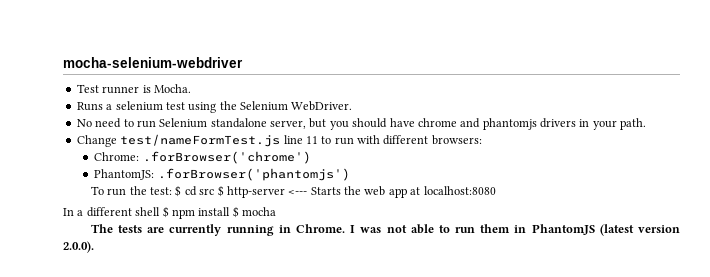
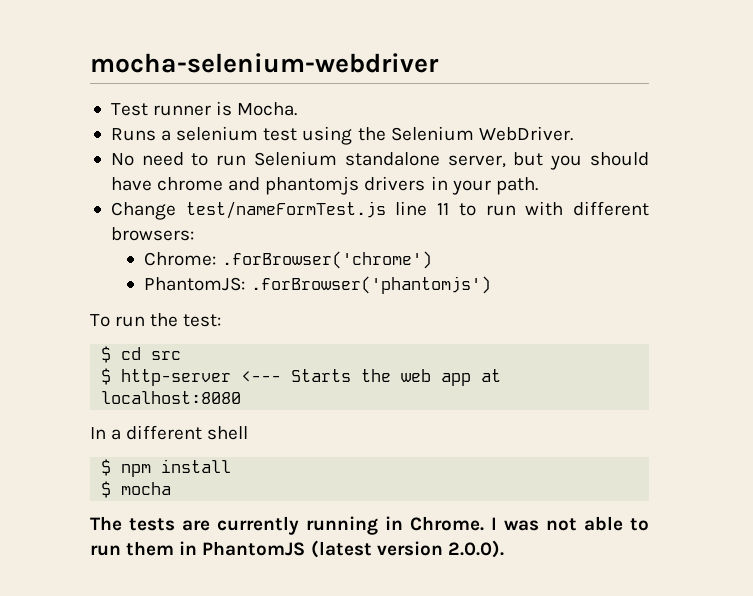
- To run the test: $ cd src $ http-server <--- Starts the web app at localhost:8080
+ To run the test:
+ $ cd src
+ $ http-server <--- Starts the web app at localhost:8080
- In a different shell $ npm install $ mocha
+ In a different shell
+ $ npm install
+ $ mocha

